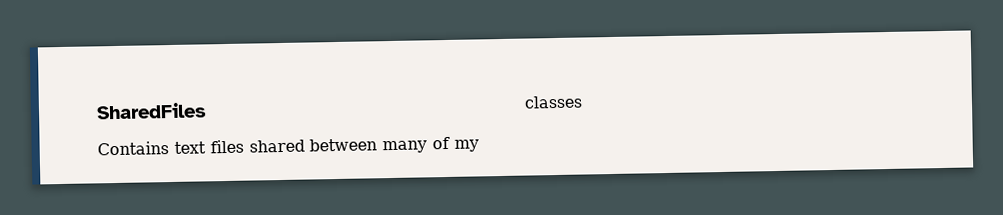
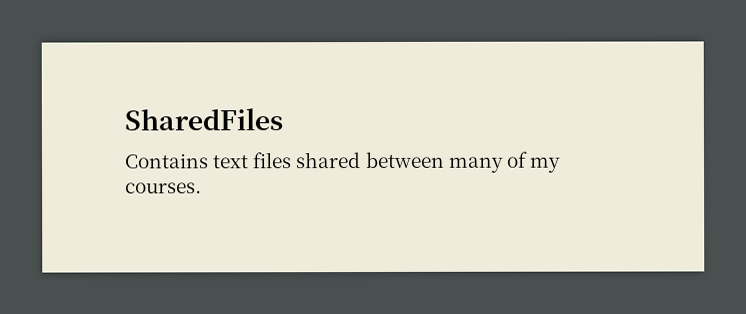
- Contains text files shared between many of my classes
+ Contains text files shared between many of my courses.

